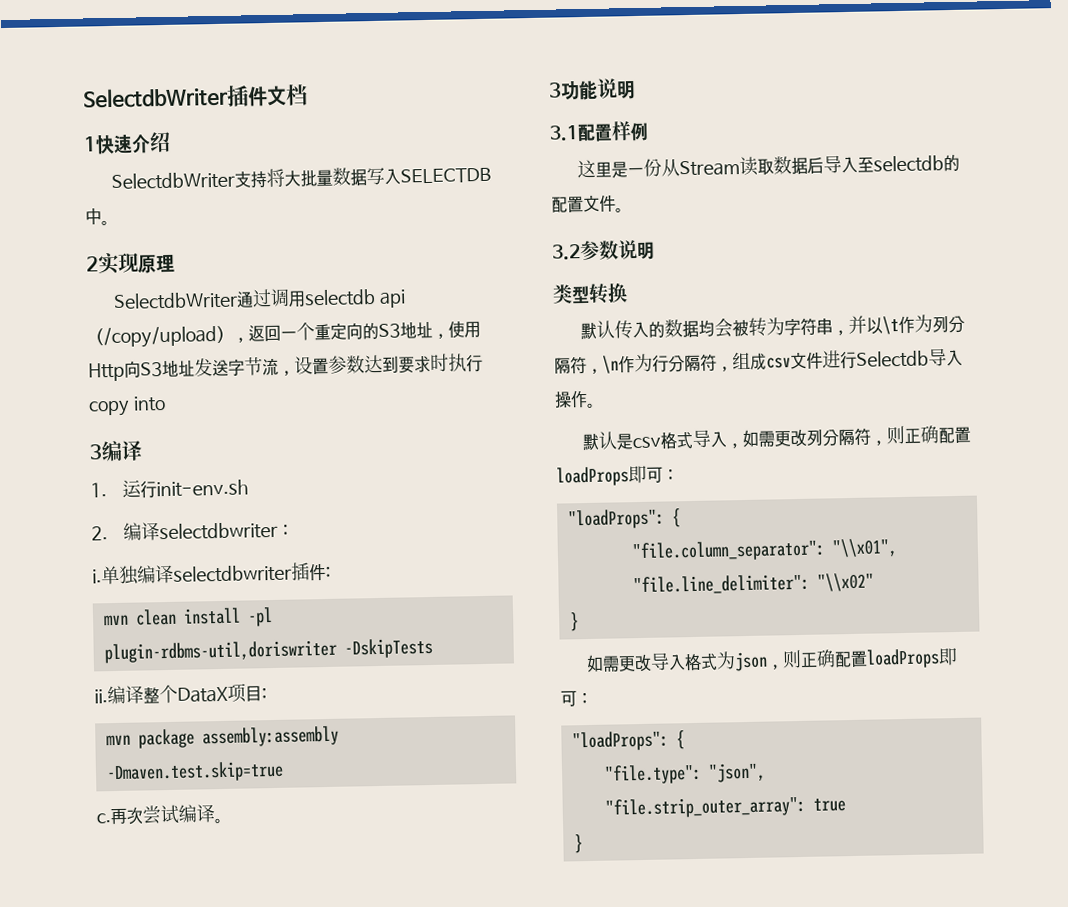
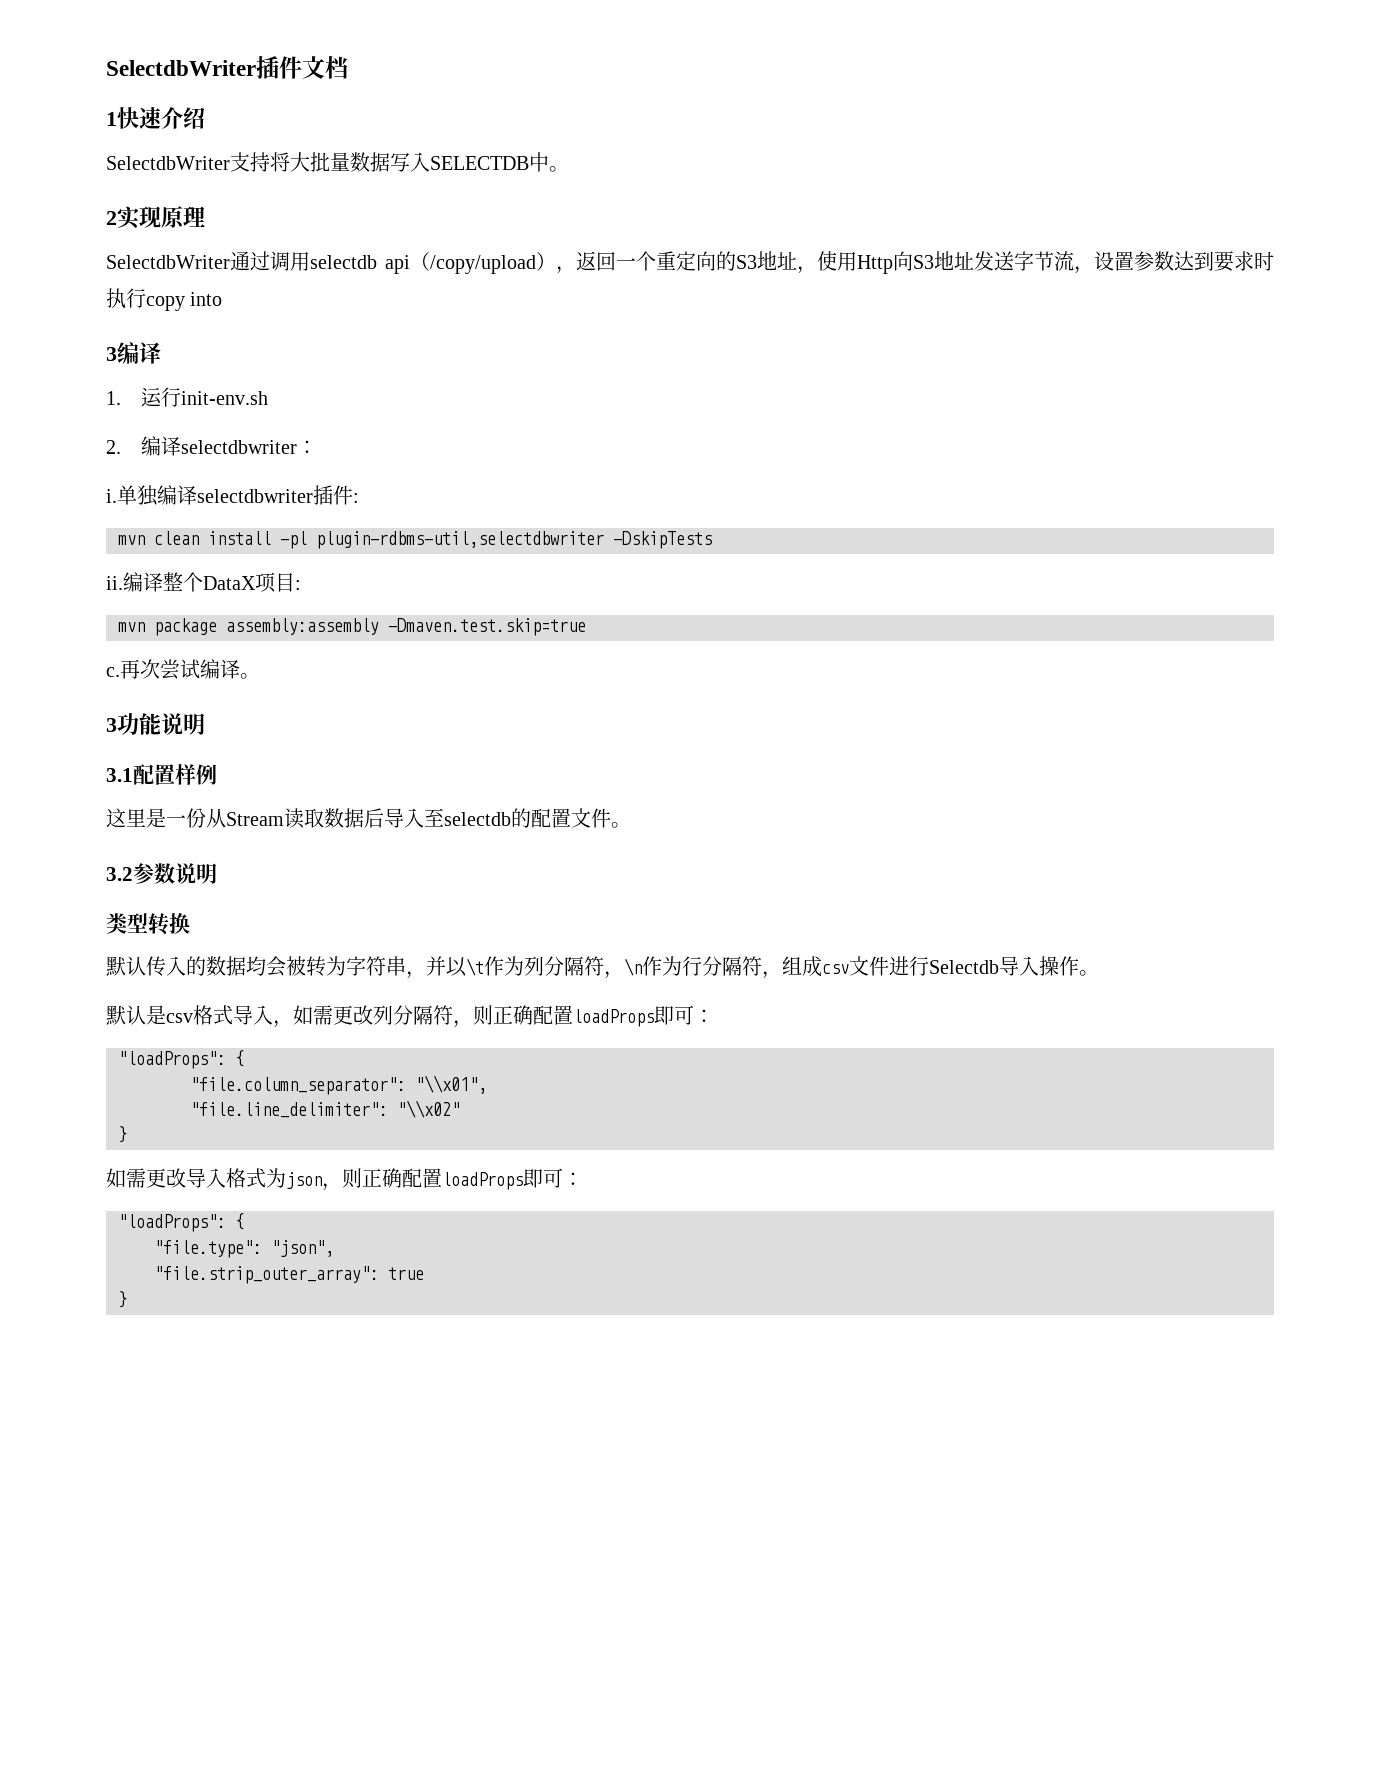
- mvn clean install -pl plugin-rdbms-util,doriswriter -DskipTests
+ mvn clean install -pl plugin-rdbms-util,selectdbwriter -DskipTests

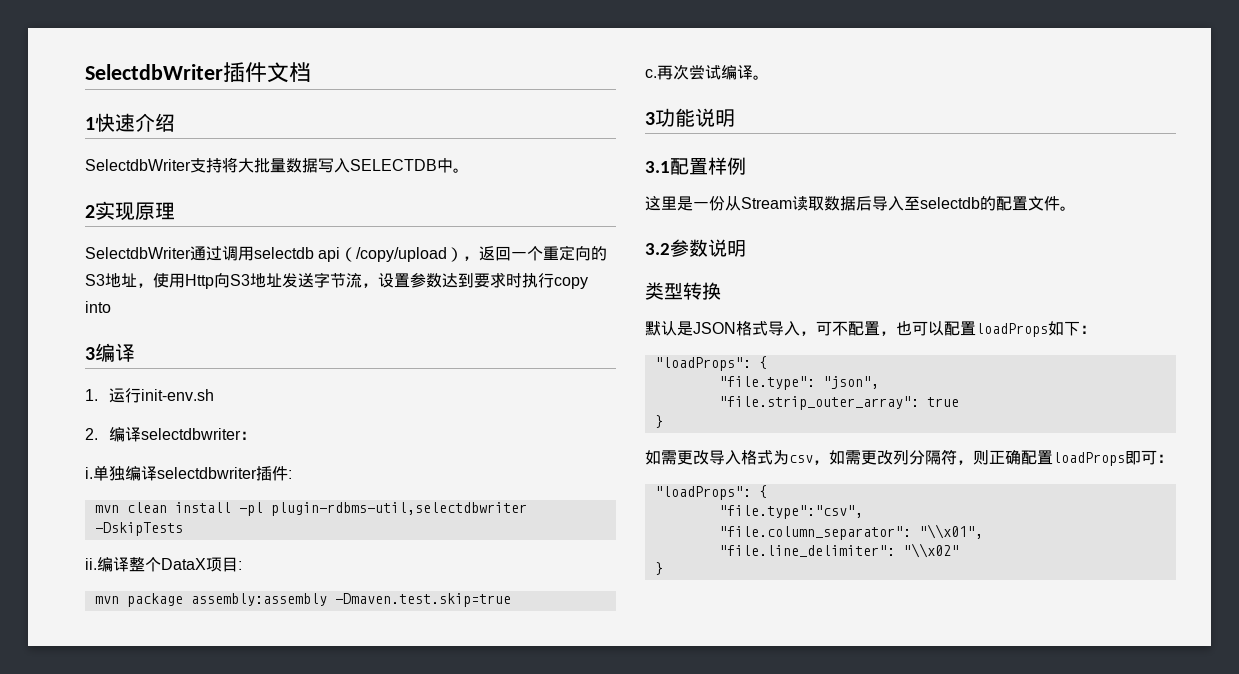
- 默认传入的数据均会被转为字符串，并以\t作为列分隔符，\n作为行分隔符，组成csv文件进行Selectdb导入操作。
- 默认是csv格式导入，如需更改列分隔符，则正确配置loadProps即可：
+ 默认是JSON格式导入，可不配置，也可以配置loadProps如下：
+ "loadProps": {
+ "file.type": "json",
+ "file.strip_outer_array": true
+ }
+ 如需更改导入格式为csv，如需更改列分隔符，则正确配置loadProps即可：
+ "file.type":"csv",
- 如需更改导入格式为json，则正确配置loadProps即可：
- "loadProps": {
- "file.type": "json",
- "file.strip_outer_array": true
- }

